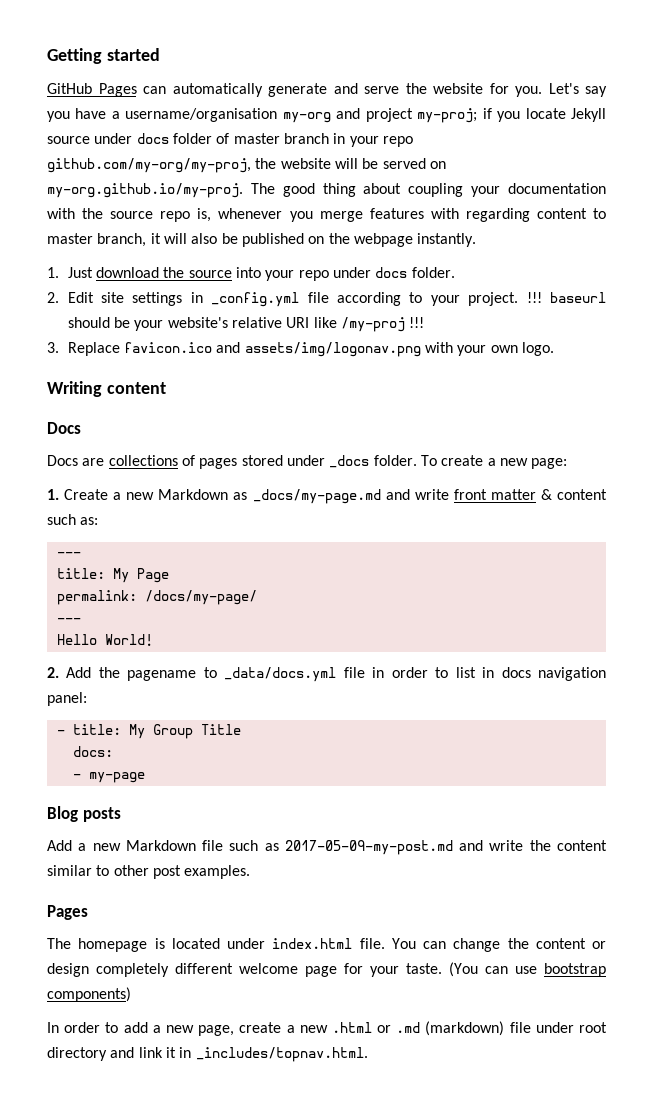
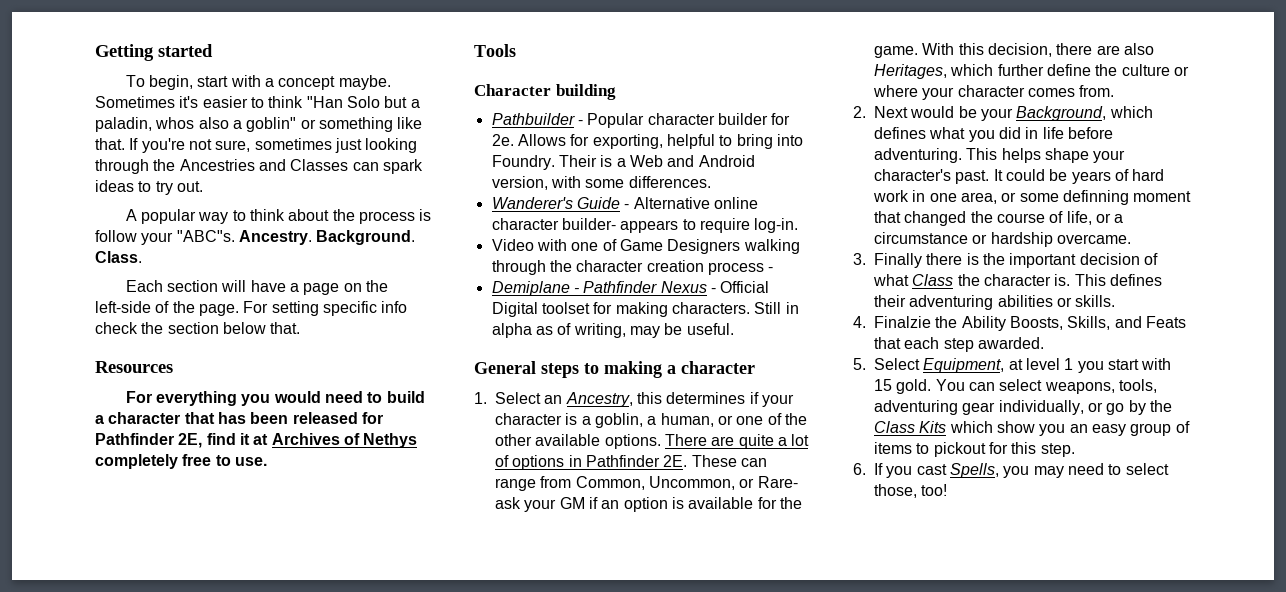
- GitHub Pages can automatically generate and serve the website for you. Let's say you have a username/organisation my-org and project my-proj; if you locate Jekyll source under docs folder of master branch in your repo github.com/my-org/my-proj, the website will be served on my-org.github.io/my-proj. The good thing about coupling your documentation with the source repo is, whenever you merge features with regarding content to master branch, it will also be published on the webpage instantly.
- 1. Just download the source into your repo under docs folder.
- 2. Edit site settings in _config.yml file according to your project. !!! baseurl should be your website's relative URI like /my-proj !!!
- 3. Replace favicon.ico and assets/img/logonav.png with your own logo.
- Writing content
- Docs
- Docs are collections of pages stored under _docs folder. To create a new page:
- 1. Create a new Markdown as _docs/my-page.md and write front matter & content such as:
- ---
- title: My Page
- permalink: /docs/my-page/
- ---
- Hello World!
- 2. Add the pagename to _data/docs.yml file in order to list in docs navigation panel:
- - title: My Group Title
- docs:
- - my-page
- Blog posts
- Add a new Markdown file such as 2017-05-09-my-post.md and write the content similar to other post examples.
- Pages
- The homepage is located under index.html file. You can change the content or design completely different welcome page for your taste. (You can use bootstrap components)
- In order to add a new page, create a new .html or .md (markdown) file under root directory and link it in _includes/topnav.html.
+ To begin, start with a concept maybe. Sometimes it's easier to think "Han Solo but a paladin, whos also a goblin" or something like that. If you're not sure, sometimes just looking through the Ancestries and Classes can spark ideas to try out.
+ A popular way to think about the process is follow your "ABC"s. Ancestry. Background. Class.
+ Each section will have a page on the left-side of the page. For setting specific info check the section below that.
+ Resources
+ For everything you would need to build a character that has been released for Pathfinder 2E, find it at Archives of Nethys completely free to use.
+ Tools
+ Character building
+ Pathbuilder - Popular character builder for 2e. Allows for exporting, helpful to bring into Foundry. Their is a Web and Android version, with some differences.
+ Wanderer's Guide - Alternative online character builder- appears to require log-in.
+ Video with one of Game Designers walking through the character creation process -
+ Demiplane - Pathfinder Nexus - Official Digital toolset for making characters. Still in alpha as of writing, may be useful.
+ General steps to making a character
+ 1. Select an Ancestry, this determines if your character is a goblin, a human, or one of the other available options. There are quite a lot of options in Pathfinder 2E. These can range from Common, Uncommon, or Rare- ask your GM if an option is available for the game. With this decision, there are also Heritages, which further define the culture or where your character comes from.
+ 2. Next would be your Background, which defines what you did in life before adventuring. This helps shape your character's past. It could be years of hard work in one area, or some definning moment that changed the course of life, or a circumstance or hardship overcame.
+ 3. Finally there is the important decision of what Class the character is. This defines their adventuring abilities or skills.
+ 4. Finalzie the Ability Boosts, Skills, and Feats that each step awarded.
+ 5. Select Equipment, at level 1 you start with 15 gold. You can select weapons, tools, adventuring gear individually, or go by the Class Kits which show you an easy group of items to pickout for this step.
+ 6. If you cast Spells, you may need to select those, too!

